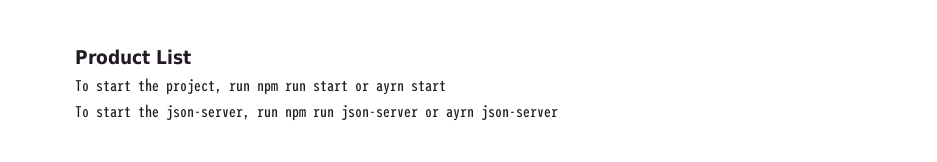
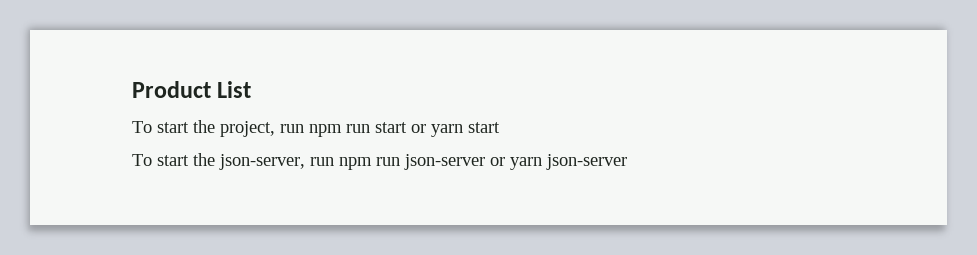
- To start the project, run npm run start or ayrn start
+ To start the project, run npm run start or yarn start
- To start the json-server, run npm run json-server or ayrn json-server
+ To start the json-server, run npm run json-server or yarn json-server

